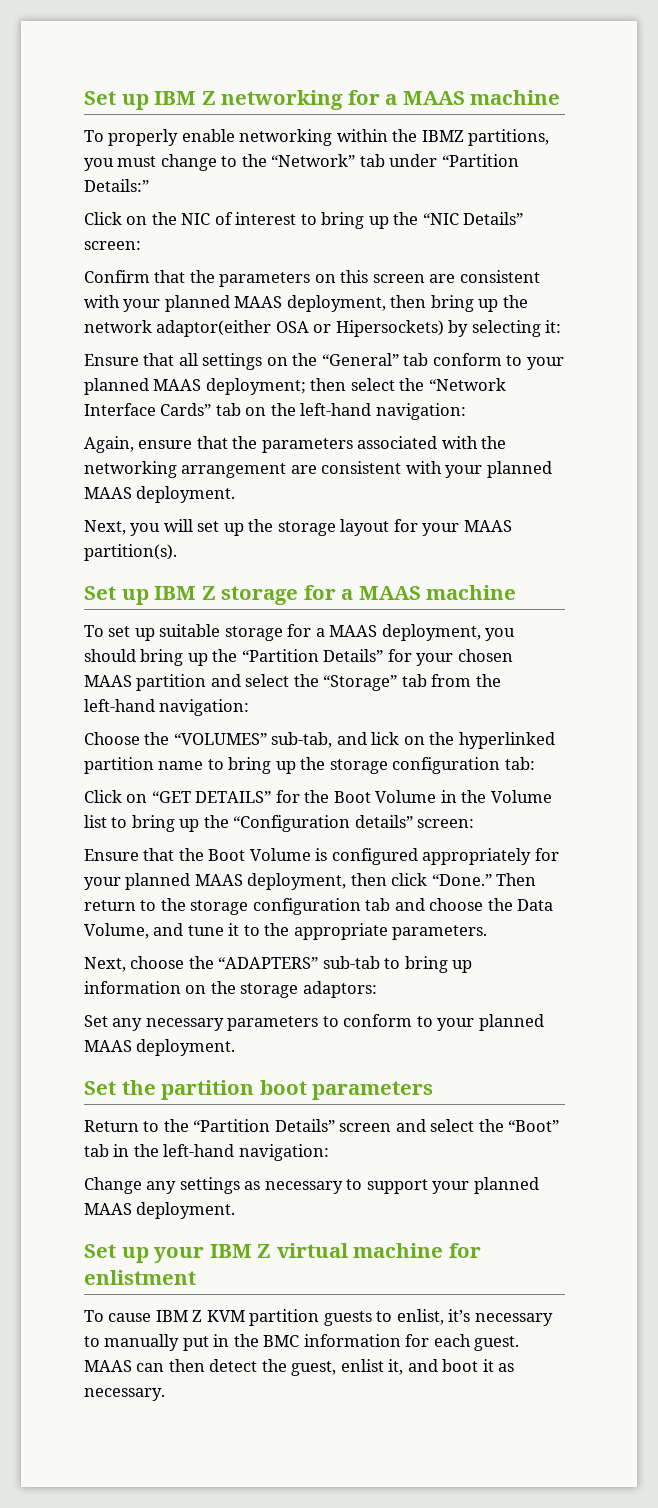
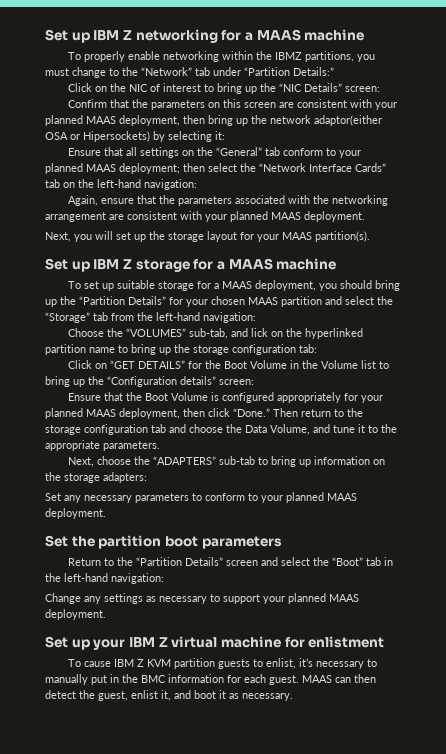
- Next, choose the “ADAPTERS” sub-tab to bring up information on the storage adaptors:
+ Next, choose the “ADAPTERS” sub-tab to bring up information on the storage adapters:

